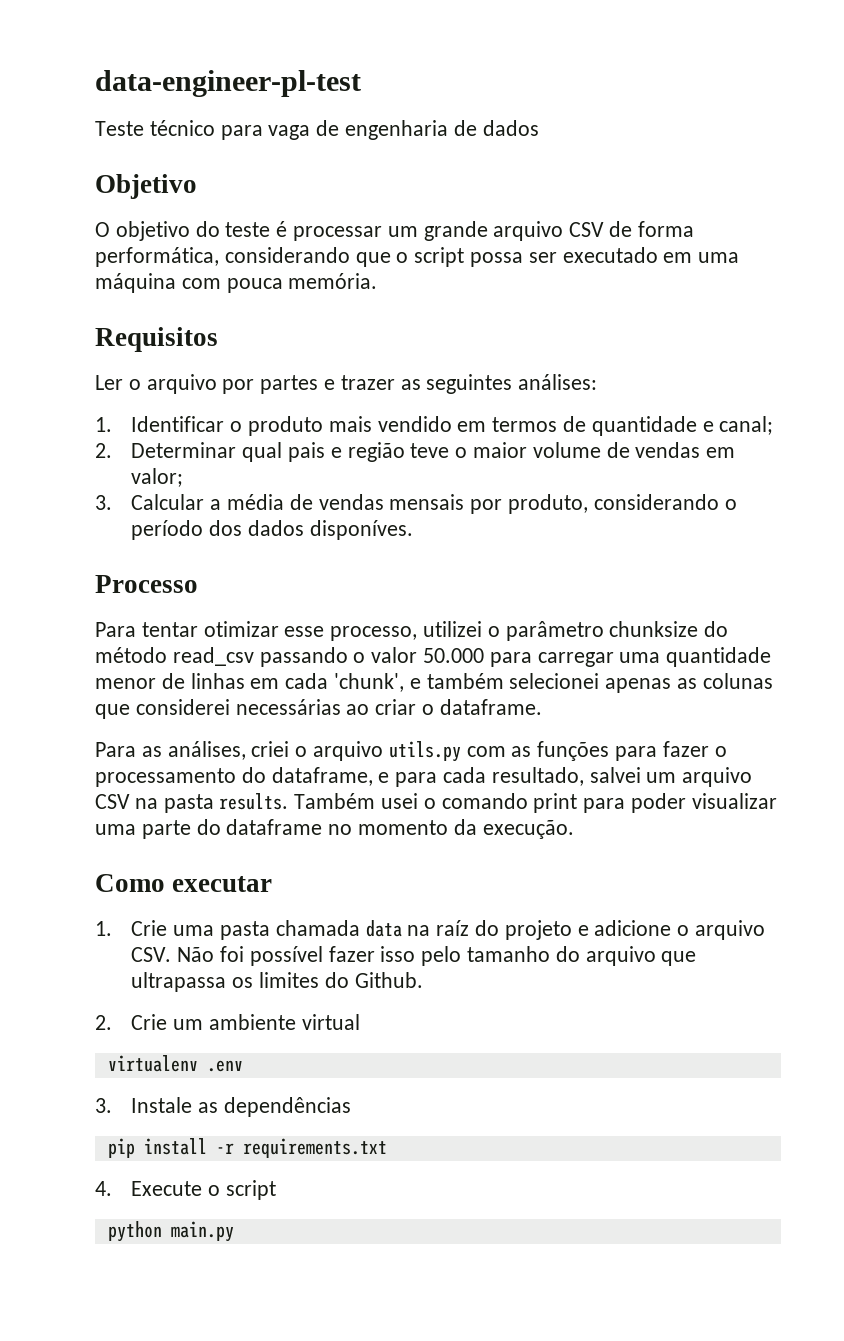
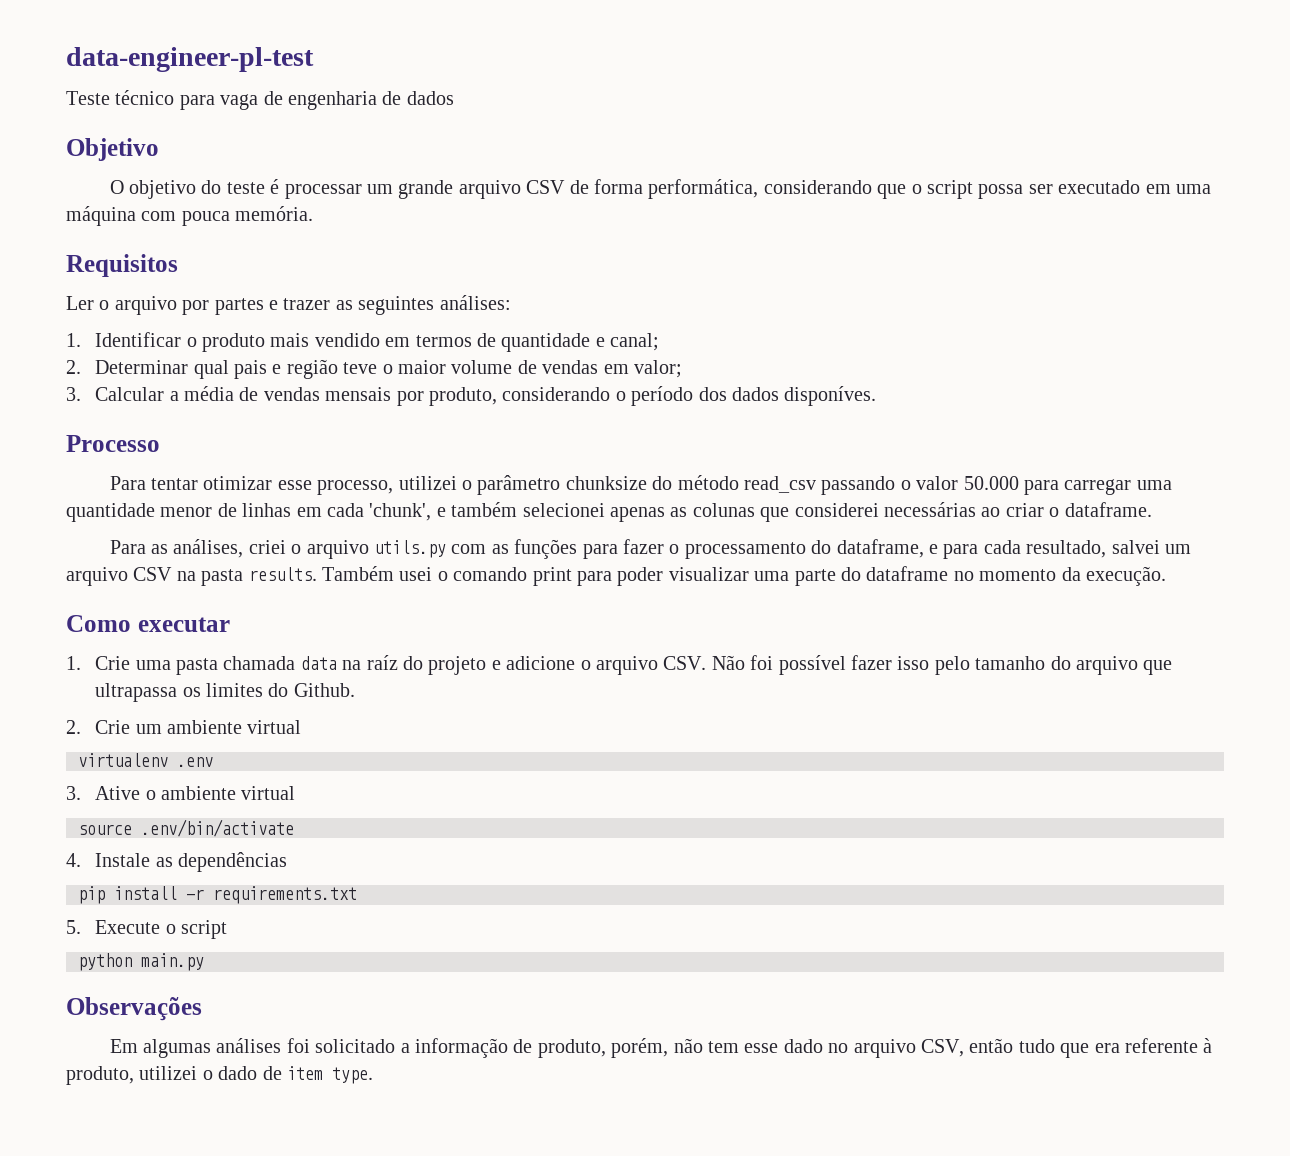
- 3. Instale as dependências
+ 3. Ative o ambiente virtual
+ source .env/bin/activate
+ 4. Instale as dependências
- 4. Execute o script
+ 5. Execute o script
+ Observações
+ Em algumas análises foi solicitado a informação de produto, porém, não tem esse dado no arquivo CSV, então tudo que era referente à produto, utilizei o dado de item type.

